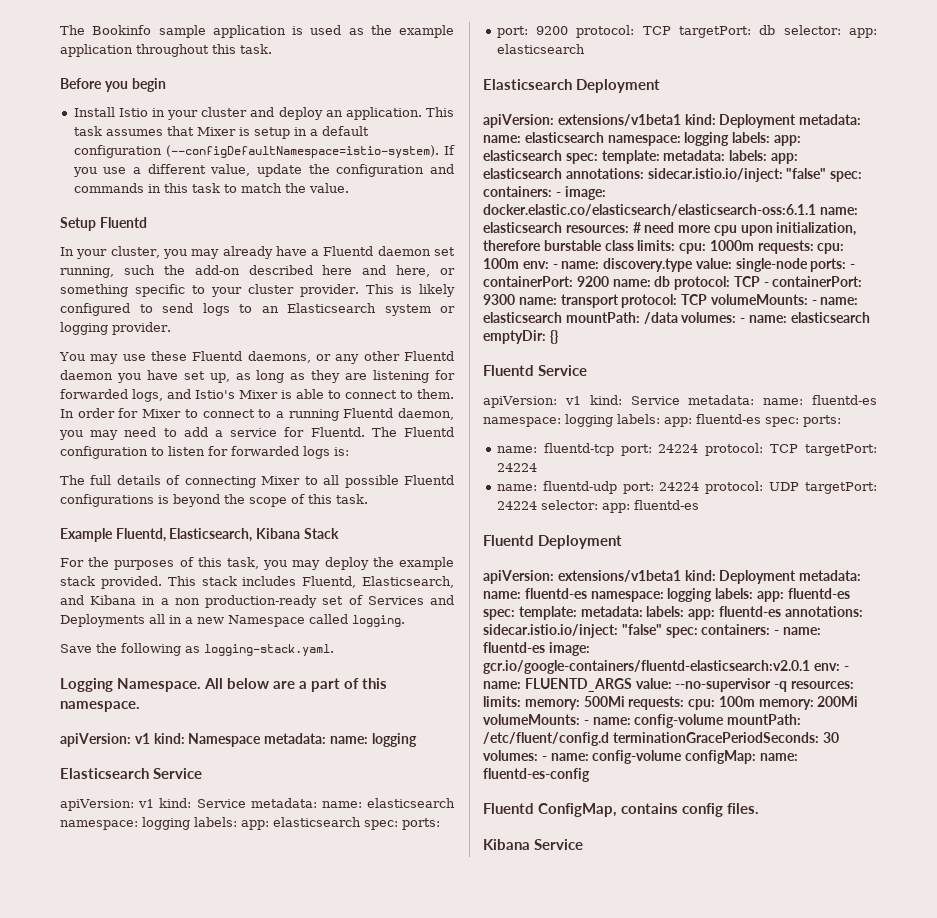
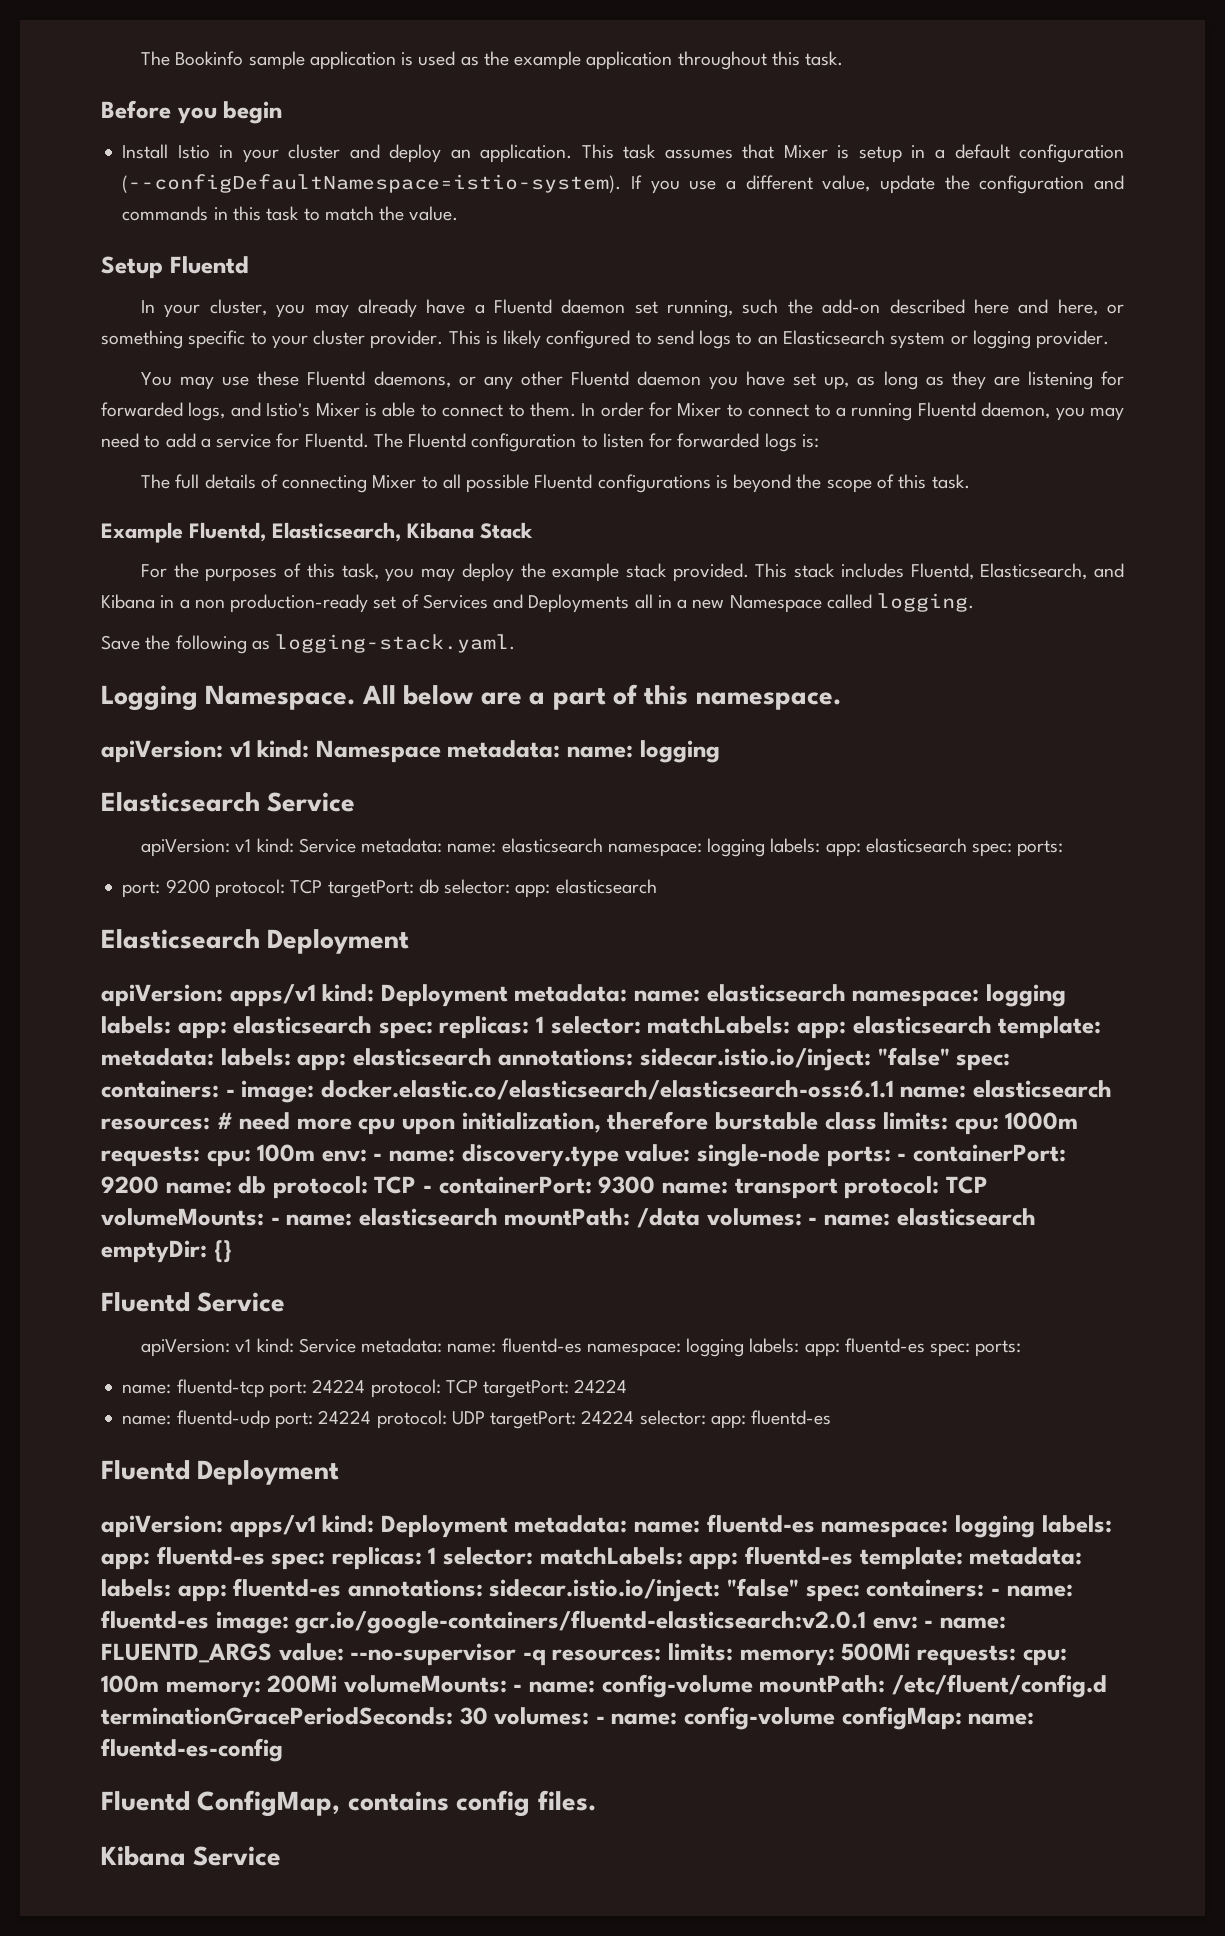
  Elasticsearch Deployment
- apiVersion: extensions/v1beta1 kind:
+ apiVersion: apps/v1 kind:
- elasticsearch spec: template:
+ elasticsearch spec: replicas: 1 selector: matchLabels: app: elasticsearch template:
- apiVersion: extensions/v1beta1 kind: Deployment metadata: name: fluentd-es namespace: logging labels: app: fluentd-es spec: template: metadata: labels: app: fluentd-es annotations: sidecar.istio.io/inject: "false" spec: containers: - name: fluentd-es image: gcr.io/google-containers/fluentd-elasticsearch:v2.0.1 env: - name: FLUENTD_ARGS value: --no-supervisor -q resources: limits: memory: 500Mi requests: cpu: 100m memory: 200Mi volumeMounts: - name: config-volume mountPath: /etc/fluent/config.d terminationGracePeriodSeconds: 30 volumes: - name: config-volume configMap: name: fluentd-es-config
+ apiVersion: apps/v1 kind: Deployment metadata: name: fluentd-es namespace: logging labels: app: fluentd-es spec: replicas: 1 selector: matchLabels: app: fluentd-es template: metadata: labels: app: fluentd-es annotations: sidecar.istio.io/inject: "false" spec: containers: - name: fluentd-es image: gcr.io/google-containers/fluentd-elasticsearch:v2.0.1 env: - name: FLUENTD_ARGS value: --no-supervisor -q resources: limits: memory: 500Mi requests: cpu: 100m memory: 200Mi volumeMounts: - name: config-volume mountPath: /etc/fluent/config.d terminationGracePeriodSeconds: 30 volumes: - name: config-volume configMap: name: fluentd-es-config

